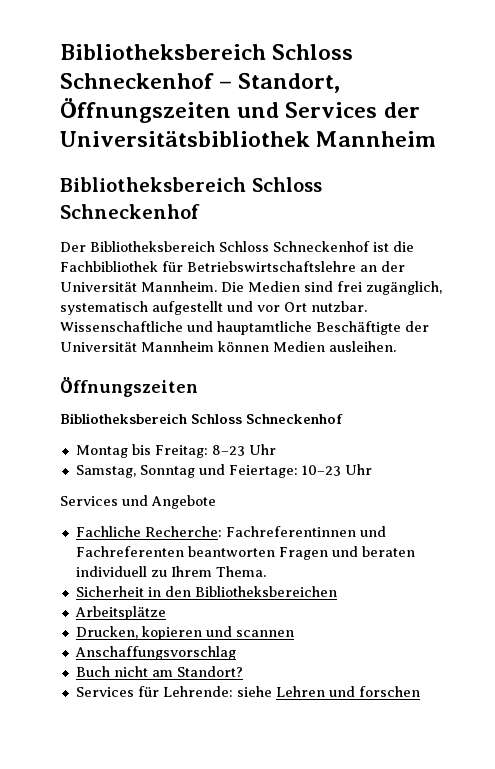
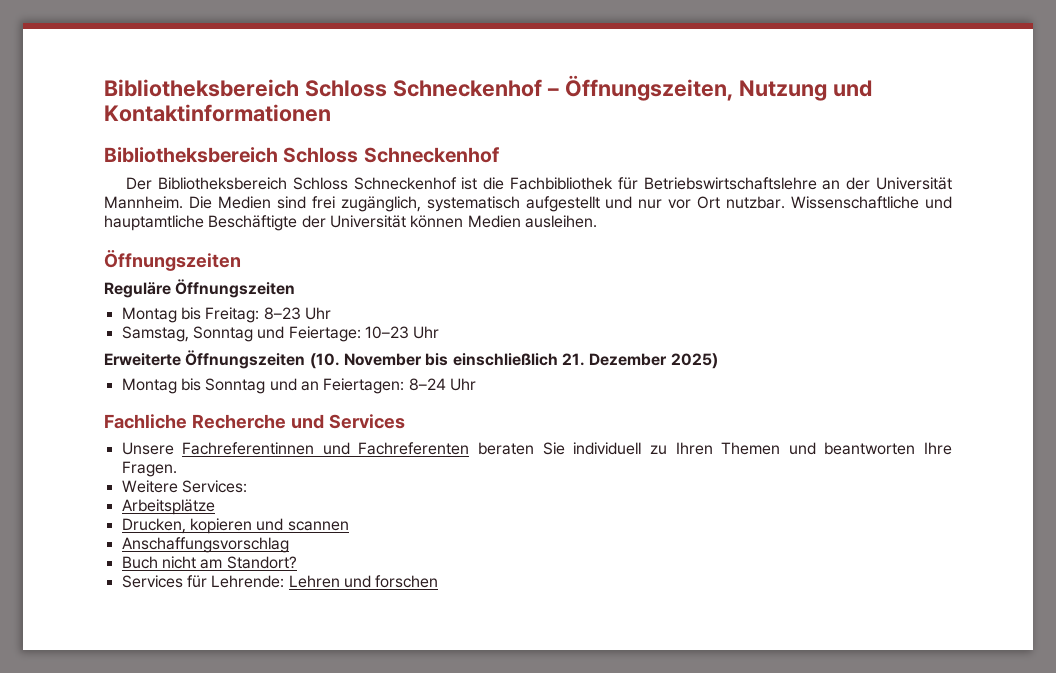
- Bibliotheksbereich Schloss Schneckenhof – Standort, Öffnungszeiten und Services der Universitätsbibliothek Mannheim
+ Bibliotheksbereich Schloss Schneckenhof – Öffnungszeiten, Nutzung und Kontaktinformationen
- Die Medien sind frei zugänglich, systematisch aufgestellt und vor Ort nutzbar.
+ Die Medien sind frei zugänglich, systematisch aufgestellt und nur vor Ort nutzbar.
- Wissenschaftliche und hauptamtliche Beschäftigte der Universität Mannheim können Medien ausleihen.
+ Wissenschaftliche und hauptamtliche Beschäftigte der Universität können Medien ausleihen.
  Öffnungszeiten
- Bibliotheksbereich Schloss Schneckenhof
+ Reguläre Öffnungszeiten
- Services und Angebote
- Fachliche Recherche: Fachreferentinnen und Fachreferenten beantworten Fragen und beraten individuell zu Ihrem Thema.
- Sicherheit in den Bibliotheksbereichen
+ Erweiterte Öffnungszeiten (10. November bis einschließlich 21. Dezember 2025)
+ Montag bis Sonntag und an Feiertagen: 8–24 Uhr
+ Fachliche Recherche und Services
+ Unsere Fachreferentinnen und Fachreferenten beraten Sie individuell zu Ihren Themen und beantworten Ihre Fragen.
+ Weitere Services:
- Services für Lehrende: siehe Lehren und forschen
+ Services für Lehrende: Lehren und forschen

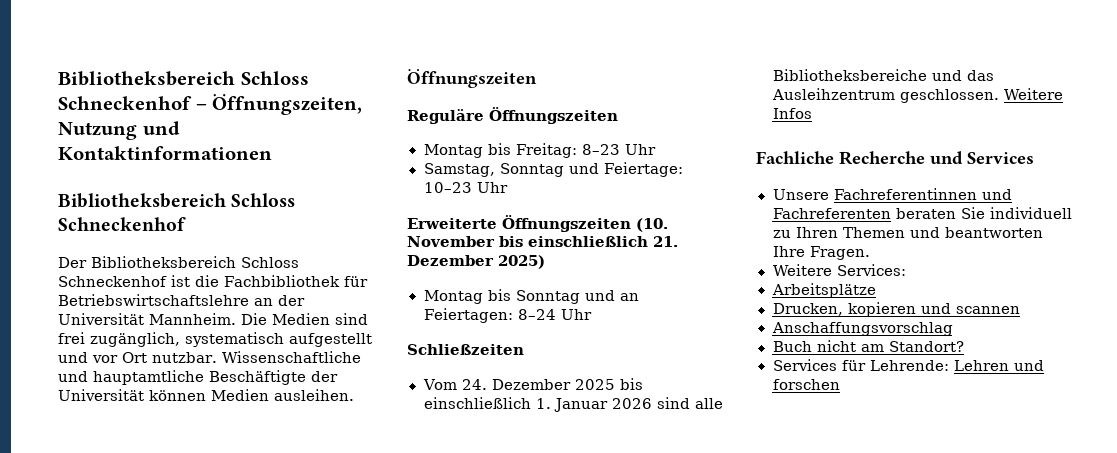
- Die Medien sind frei zugänglich, systematisch aufgestellt und nur vor Ort nutzbar.
+ Die Medien sind frei zugänglich, systematisch aufgestellt und vor Ort nutzbar.
+ Schließzeiten
+ Vom 24. Dezember 2025 bis einschließlich 1. Januar 2026 sind alle Bibliotheksbereiche und das Ausleihzentrum geschlossen. Weitere Infos

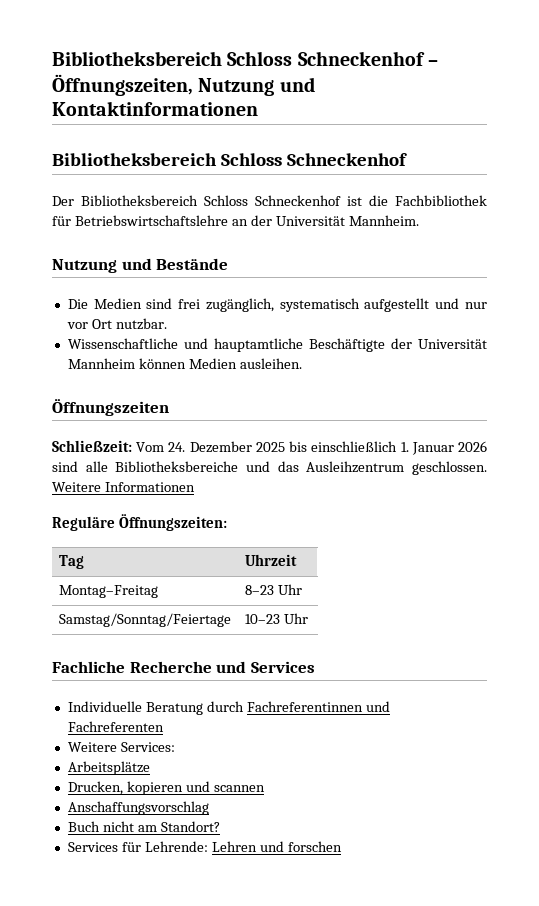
- Der Bibliotheksbereich Schloss Schneckenhof ist die Fachbibliothek für Betriebswirtschaftslehre an der Universität Mannheim. Die Medien sind frei zugänglich, systematisch aufgestellt und vor Ort nutzbar. Wissenschaftliche und hauptamtliche Beschäftigte der Universität können Medien ausleihen.
+ Der Bibliotheksbereich Schloss Schneckenhof ist die Fachbibliothek für Betriebswirtschaftslehre an der Universität Mannheim.
+ Nutzung und Bestände
+ Die Medien sind frei zugänglich, systematisch aufgestellt und nur vor Ort nutzbar.
+ Wissenschaftliche und hauptamtliche Beschäftigte der Universität Mannheim können Medien ausleihen.
- Reguläre Öffnungszeiten
- Montag bis Freitag: 8–23 Uhr
- Samstag, Sonntag und Feiertage: 10–23 Uhr
- Erweiterte Öffnungszeiten (10. November bis einschließlich 21. Dezember 2025)
- Montag bis Sonntag und an Feiertagen: 8–24 Uhr
- Schließzeiten
- Vom 24. Dezember 2025 bis einschließlich 1. Januar 2026 sind alle Bibliotheksbereiche und das Ausleihzentrum geschlossen.
+ Schließzeit: Vom 24. Dezember 2025 bis einschließlich 1. Januar 2026 sind alle Bibliotheksbereiche und das Ausleihzentrum geschlossen.
- Weitere Infos
+ Weitere Informationen
+ Reguläre Öffnungszeiten:
+ Tag | Uhrzeit
+ Montag–Freitag | 8–23 Uhr
+ Samstag/Sonntag/Feiertage | 10–23 Uhr
- Unsere Fachreferentinnen und Fachreferenten beraten Sie individuell zu Ihren Themen und beantworten Ihre Fragen.
+ Individuelle Beratung durch Fachreferentinnen und Fachreferenten

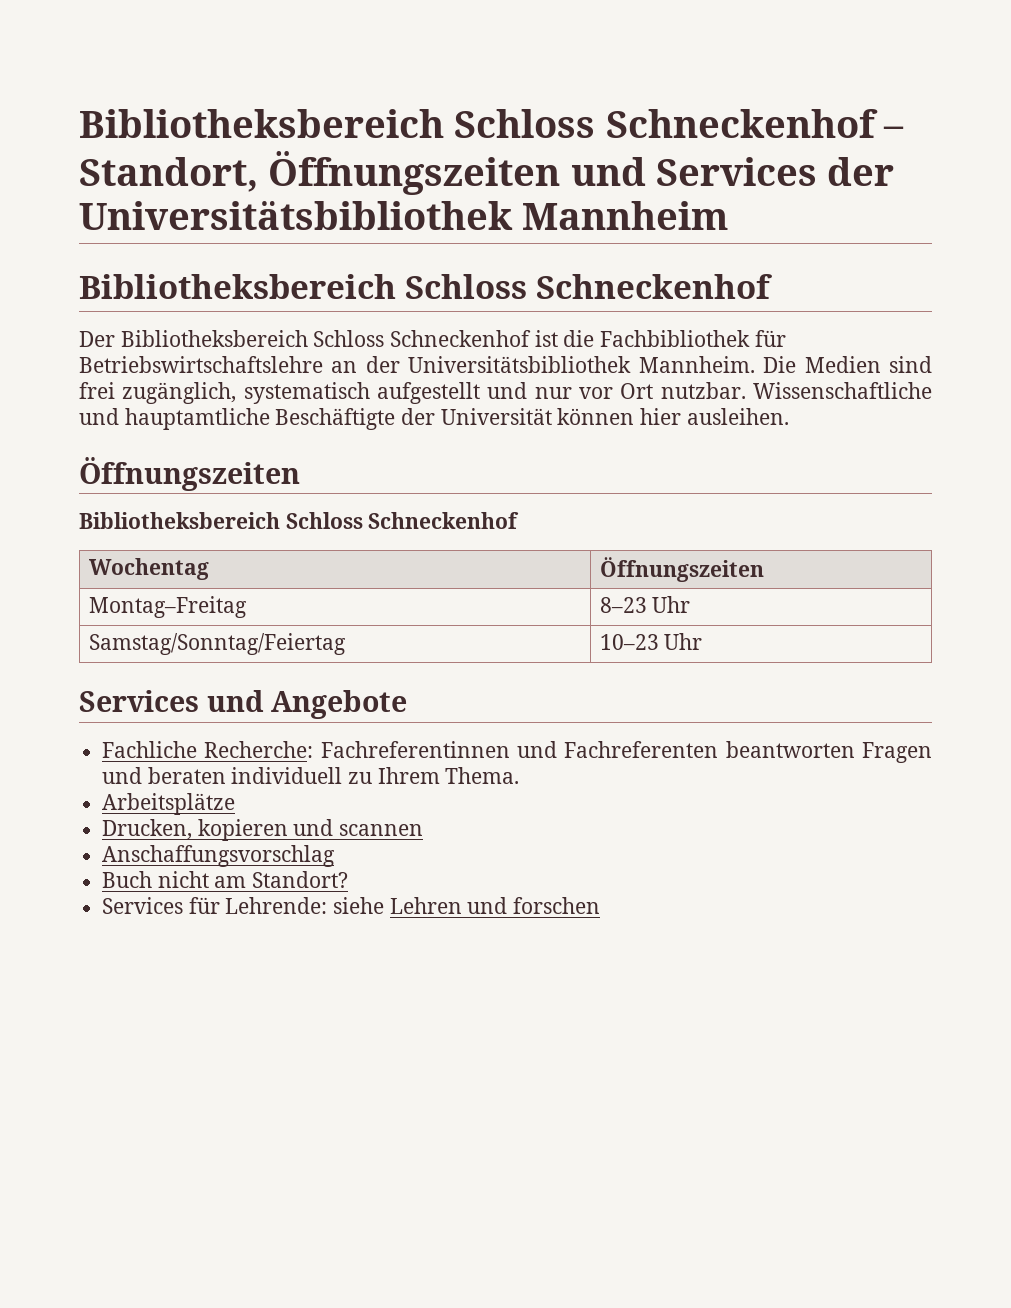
- Bibliotheksbereich Schloss Schneckenhof – Öffnungszeiten, Nutzung und Kontaktinformationen
+ Bibliotheksbereich Schloss Schneckenhof – Standort, Öffnungszeiten und Services der Universitätsbibliothek Mannheim
- Der Bibliotheksbereich Schloss Schneckenhof ist die Fachbibliothek für Betriebswirtschaftslehre an der Universität Mannheim.
- Nutzung und Bestände
- Die Medien sind frei zugänglich, systematisch aufgestellt und nur vor Ort nutzbar.
- Wissenschaftliche und hauptamtliche Beschäftigte der Universität Mannheim können Medien ausleihen.
+ Der Bibliotheksbereich Schloss Schneckenhof ist die Fachbibliothek für Betriebswirtschaftslehre an der Universitätsbibliothek Mannheim. Die Medien sind frei zugänglich, systematisch aufgestellt und nur vor Ort nutzbar. Wissenschaftliche und hauptamtliche Beschäftigte der Universität können hier ausleihen.
  Öffnungszeiten
- Schließzeit: Vom 24. Dezember 2025 bis einschließlich 1. Januar 2026 sind alle Bibliotheksbereiche und das Ausleihzentrum geschlossen. Weitere Informationen
- Reguläre Öffnungszeiten:
- Tag | Uhrzeit
+ Bibliotheksbereich Schloss Schneckenhof
+ Wochentag | Öffnungszeiten
- Samstag/Sonntag/Feiertage | 10–23 Uhr
+ Samstag/Sonntag/Feiertag | 10–23 Uhr
- Fachliche Recherche und Services
- Individuelle Beratung durch Fachreferentinnen und Fachreferenten
- Weitere Services:
+ Services und Angebote
+ Fachliche Recherche: Fachreferentinnen und Fachreferenten beantworten Fragen und beraten individuell zu Ihrem Thema.
- Services für Lehrende: Lehren und forschen
+ Services für Lehrende: siehe Lehren und forschen

